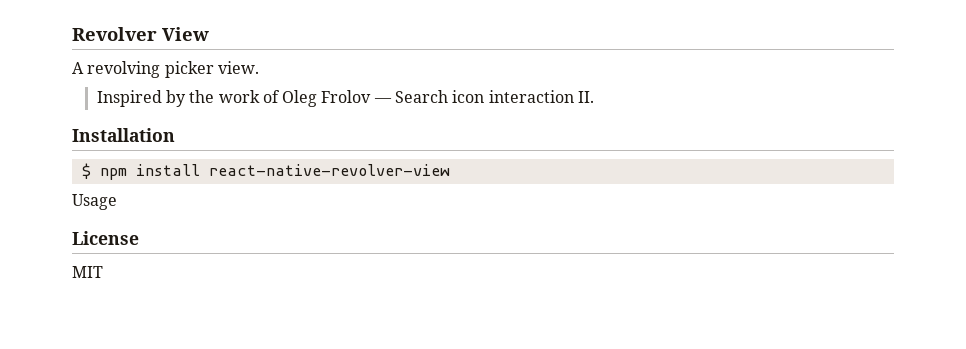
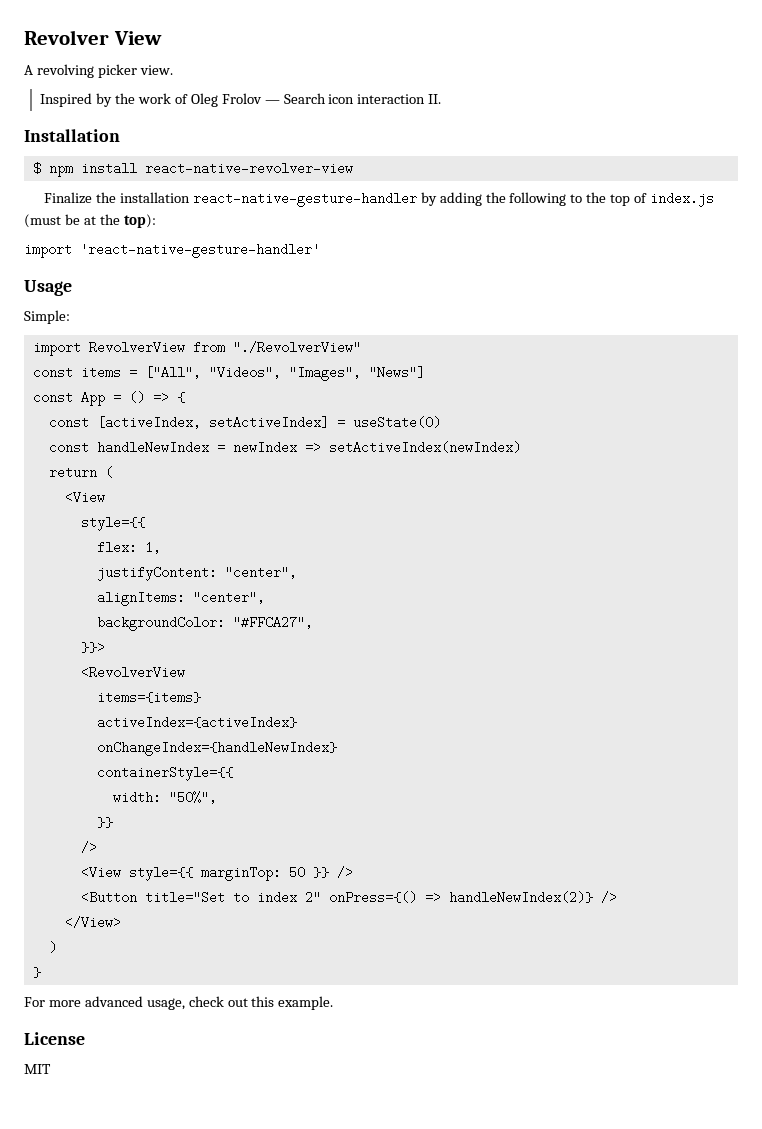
+ Finalize the installation react-native-gesture-handler by adding the following to the top of index.js (must be at the top):
+ import 'react-native-gesture-handler'
  Usage
+ Simple:
+ import RevolverView from "./RevolverView"
+ const items = ["All", "Videos", "Images", "News"]
+ const App = () => {
+ const [activeIndex, setActiveIndex] = useState(0)
+ const handleNewIndex = newIndex => setActiveIndex(newIndex)
+ return (
+ <View
+ style={{
+ flex: 1,
+ justifyContent: "center",
+ alignItems: "center",
+ backgroundColor: "#FFCA27",
+ }}>
+ <RevolverView
+ items={items}
+ activeIndex={activeIndex}
+ onChangeIndex={handleNewIndex}
+ containerStyle={{
+ width: "50%",
+ }}
+ />
+ <View style={{ marginTop: 50 }} />
+ <Button title="Set to index 2" onPress={() => handleNewIndex(2)} />
+ </View>
+ )
+ }
+ For more advanced usage, check out this example.

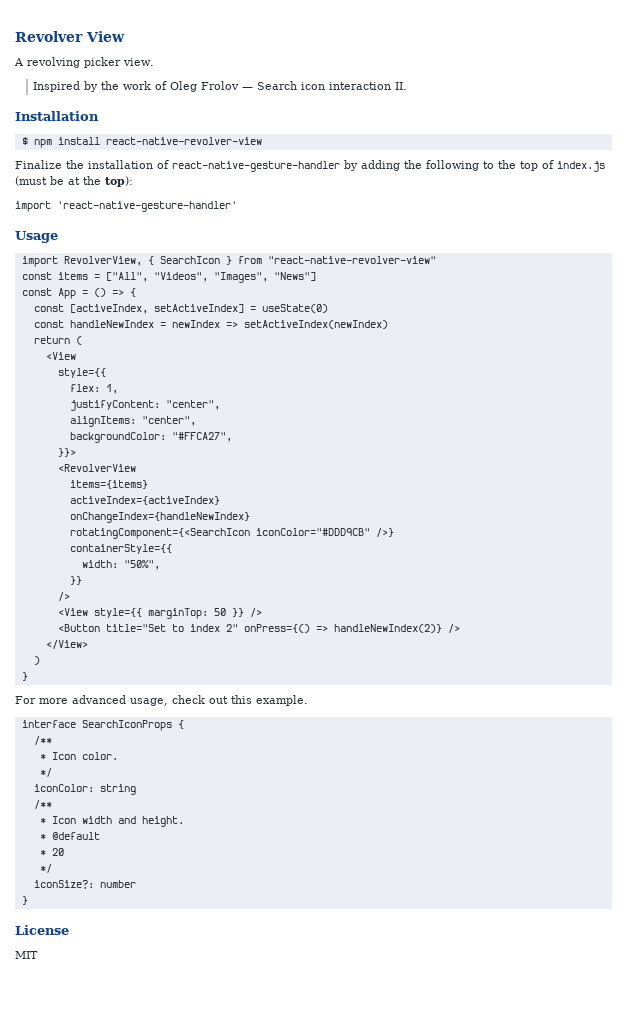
- Finalize the installation react-native-gesture-handler by adding the following to the top of index.js (must be at the top):
+ Finalize the installation of react-native-gesture-handler by adding the following to the top of index.js (must be at the top):
- Simple:
- import RevolverView from "./RevolverView"
+ import RevolverView, { SearchIcon } from "react-native-revolver-view"
+ rotatingComponent={<SearchIcon iconColor="#DDD9CB" />}
+ interface SearchIconProps {
+ /**
+ * Icon color.
+ */
+ iconColor: string
+ /**
+ * Icon width and height.
+ * @default
+ * 20
+ */
+ iconSize?: number
+ }

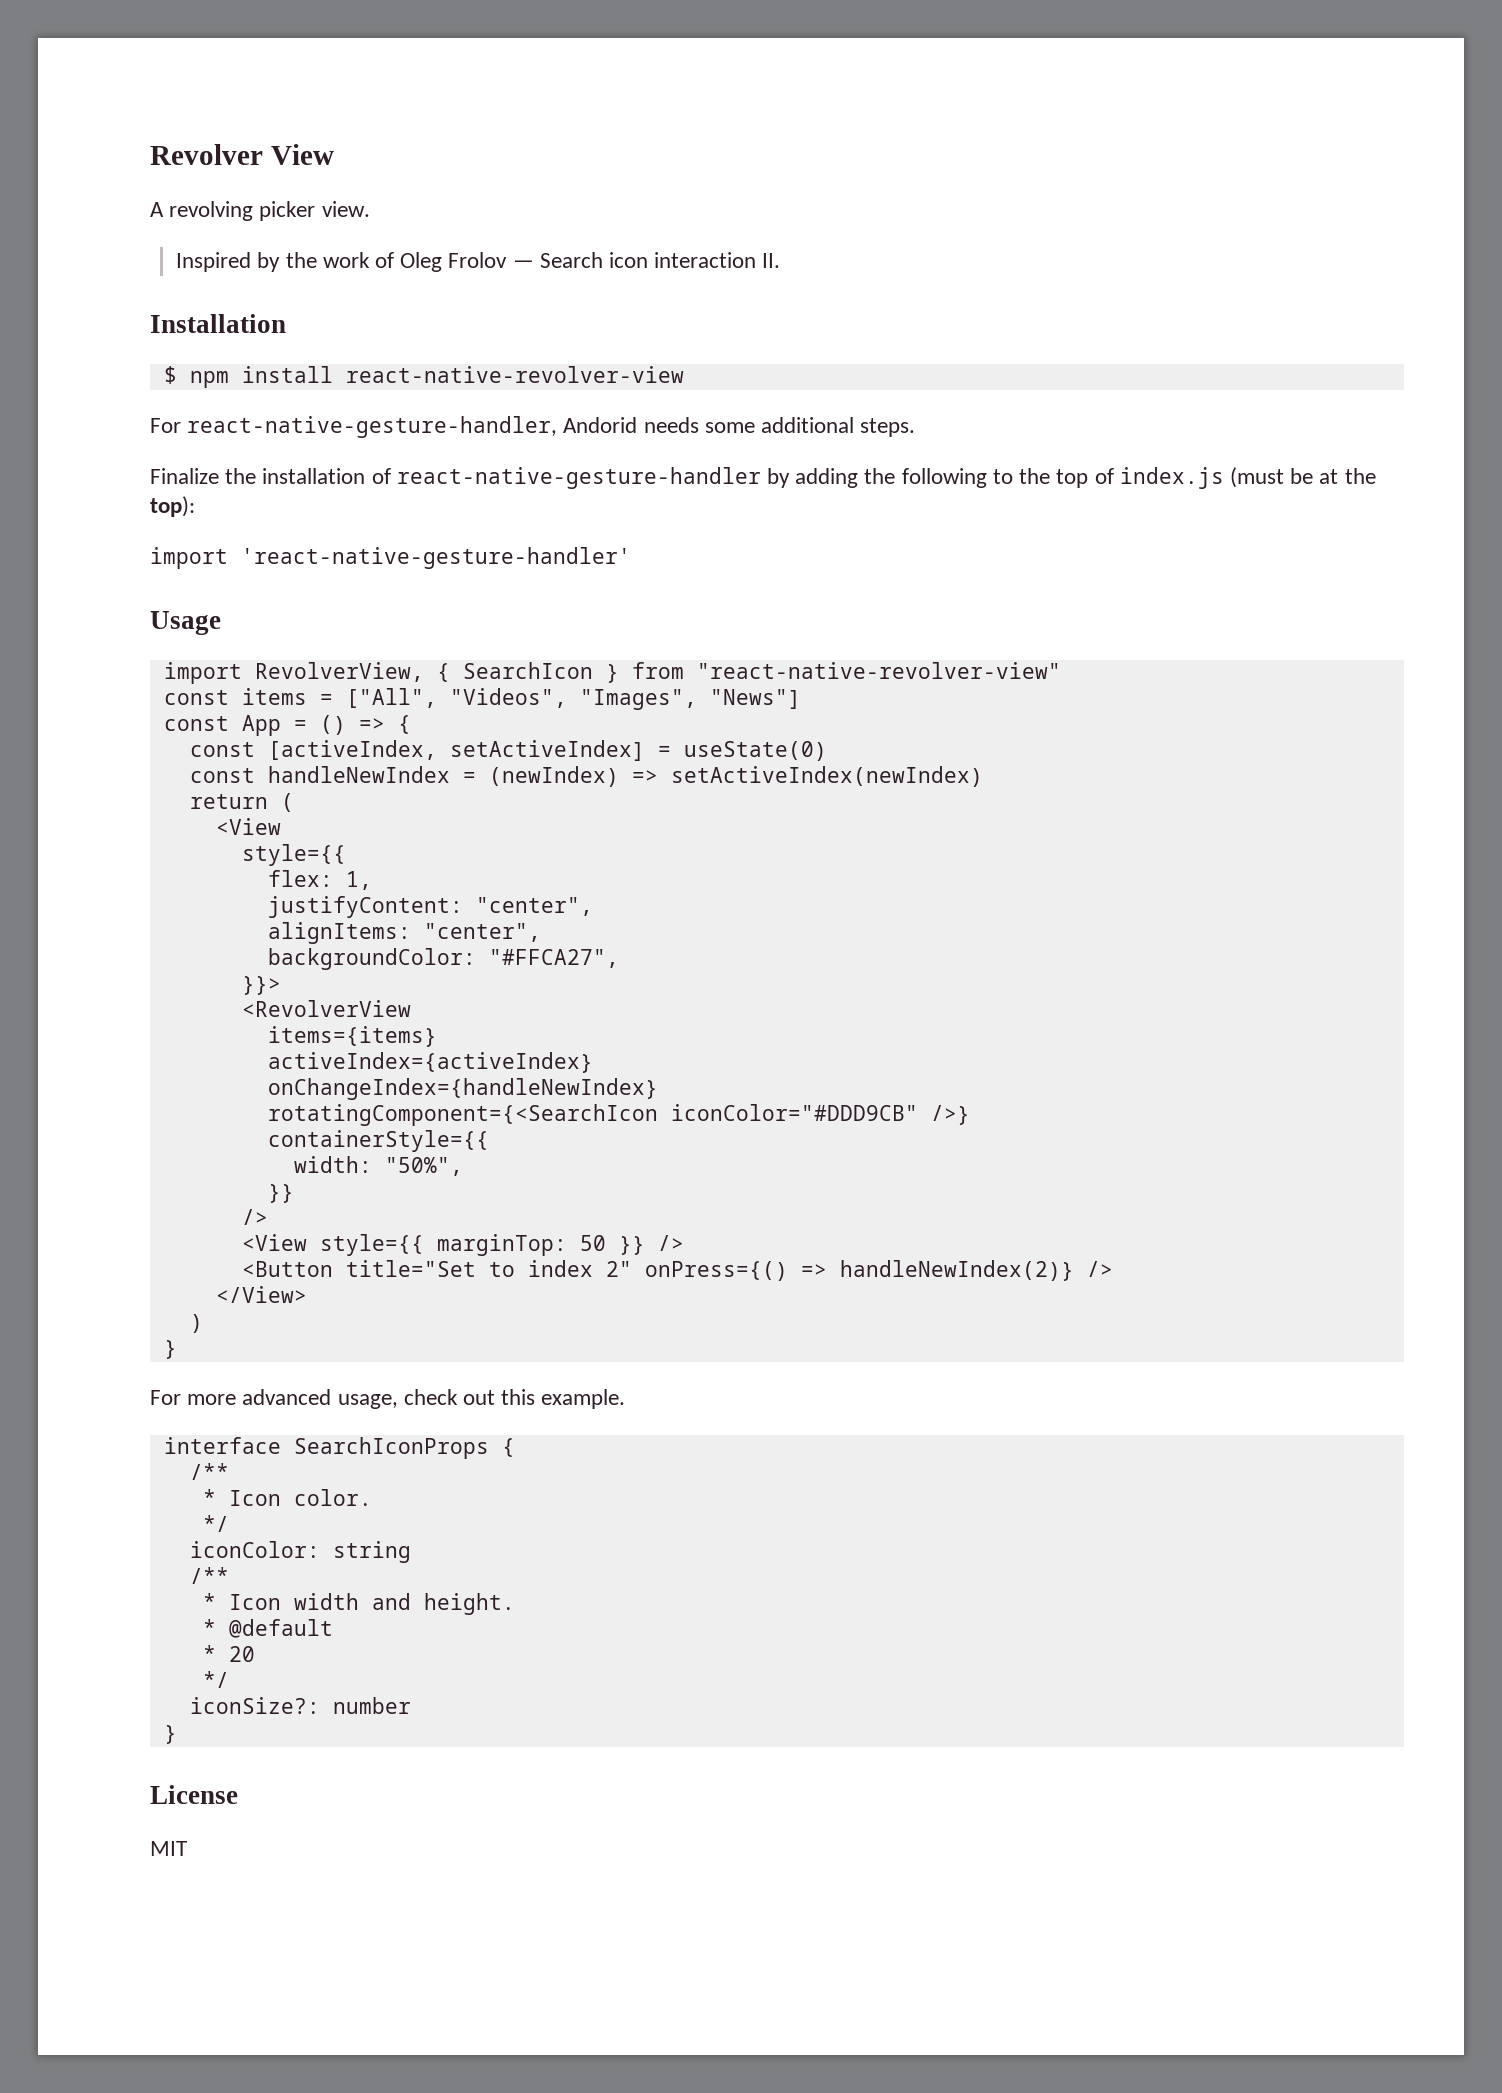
+ For react-native-gesture-handler, Andorid needs some additional steps.
- const handleNewIndex = newIndex => setActiveIndex(newIndex)
+ const handleNewIndex = (newIndex) => setActiveIndex(newIndex)

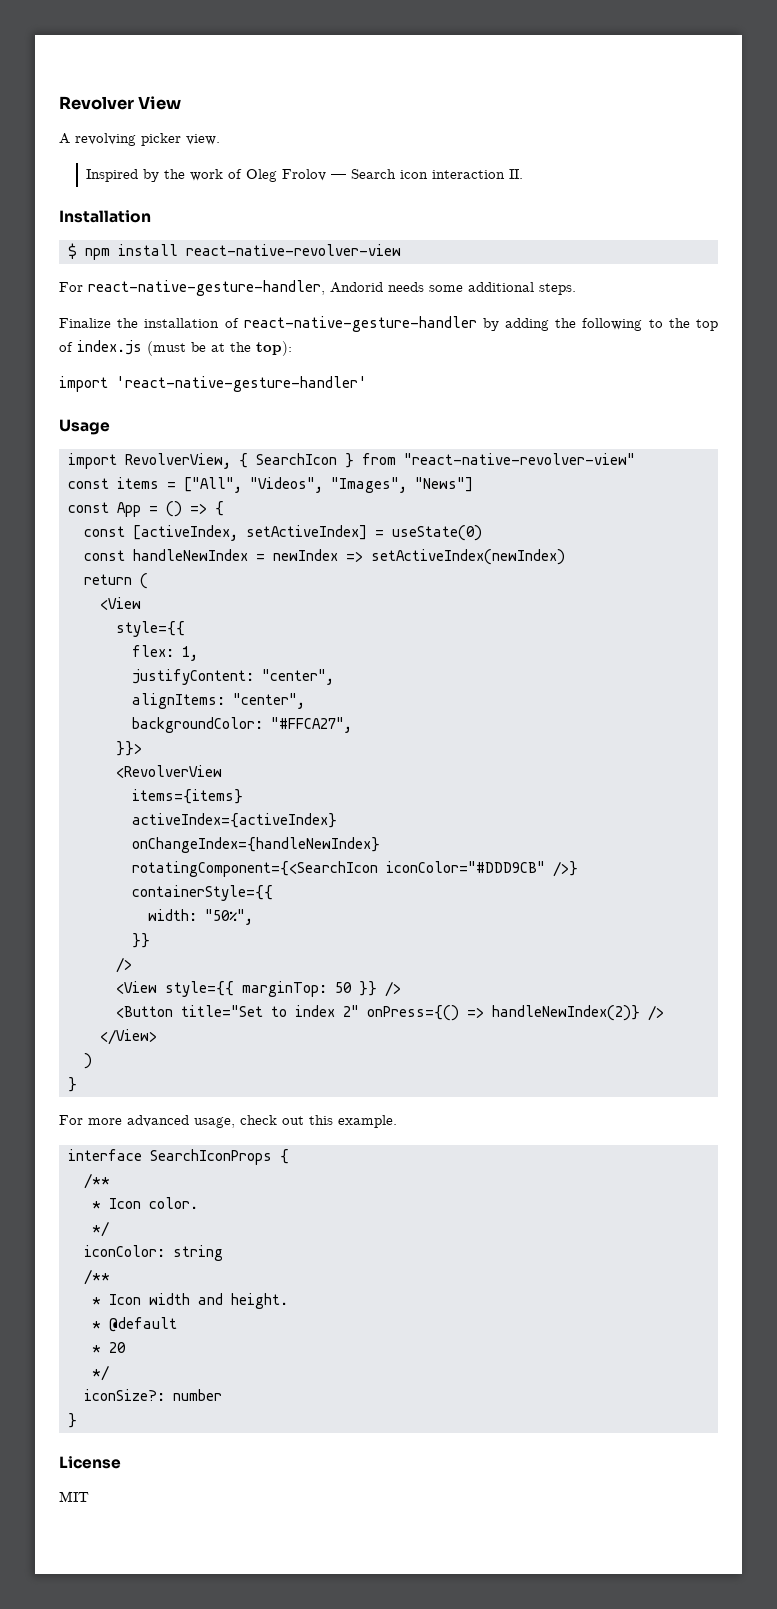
- const handleNewIndex = (newIndex) => setActiveIndex(newIndex)
+ const handleNewIndex = newIndex => setActiveIndex(newIndex)

